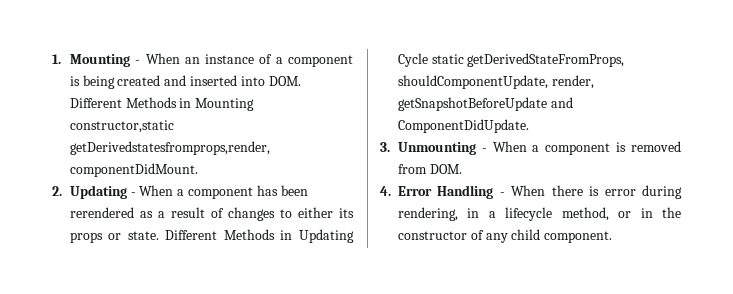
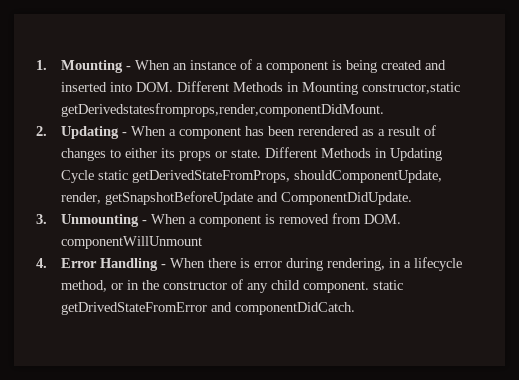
- 3. Unmounting - When a component is removed from DOM.
+ 3. Unmounting - When a component is removed from DOM. componentWillUnmount
- 4. Error Handling - When there is error during rendering, in a lifecycle method, or in the constructor of any child component.
+ 4. Error Handling - When there is error during rendering, in a lifecycle method, or in the constructor of any child component. static getDrivedStateFromError and componentDidCatch.

